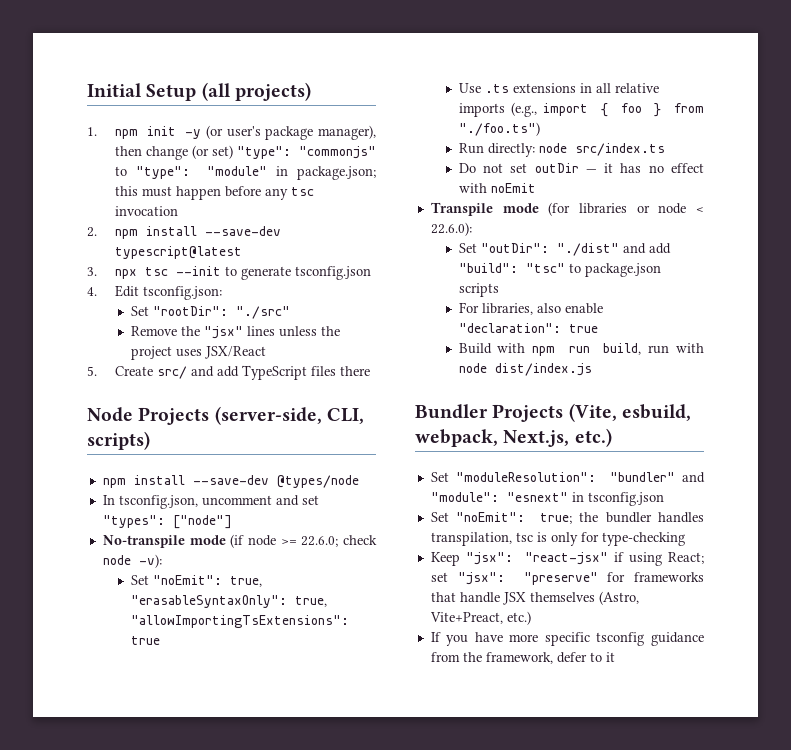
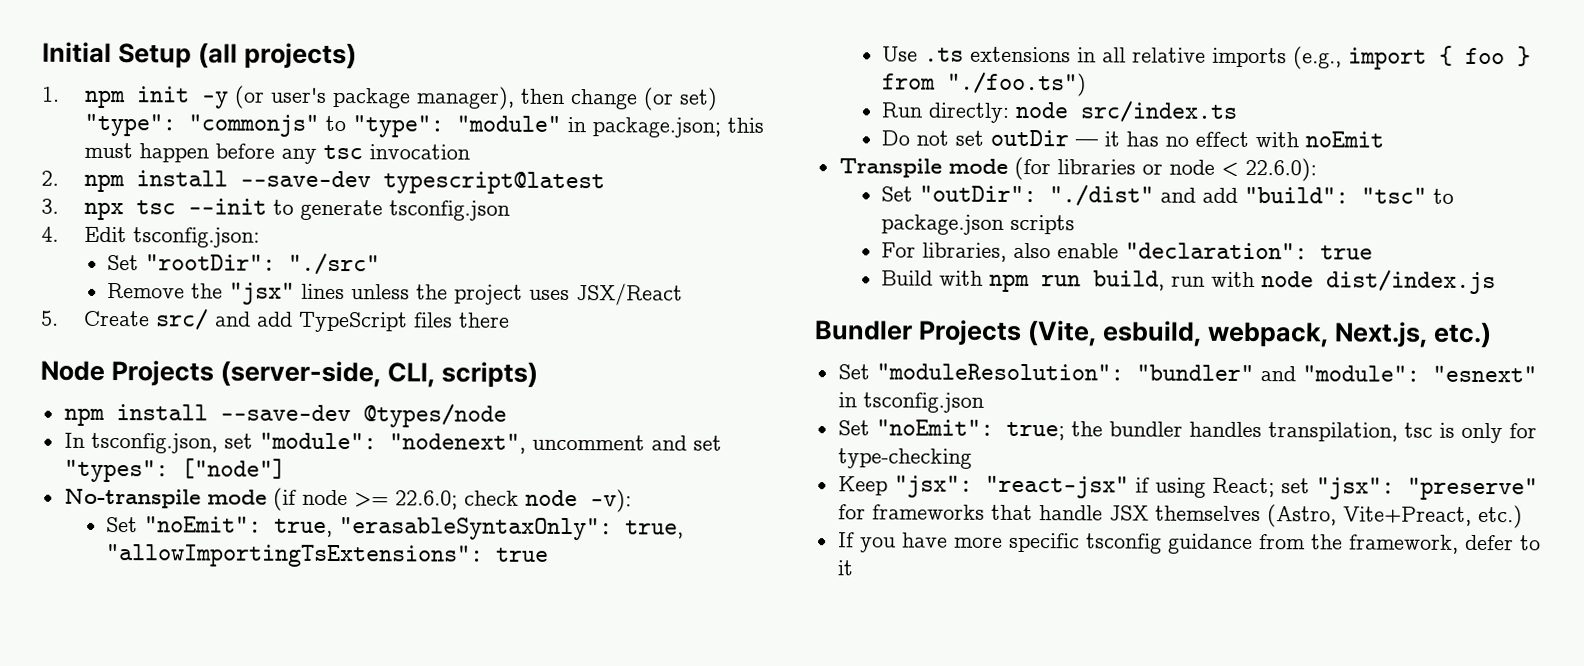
- In tsconfig.json, uncomment and set "types": ["node"]
+ In tsconfig.json, set "module": "nodenext", uncomment and set "types": ["node"]

